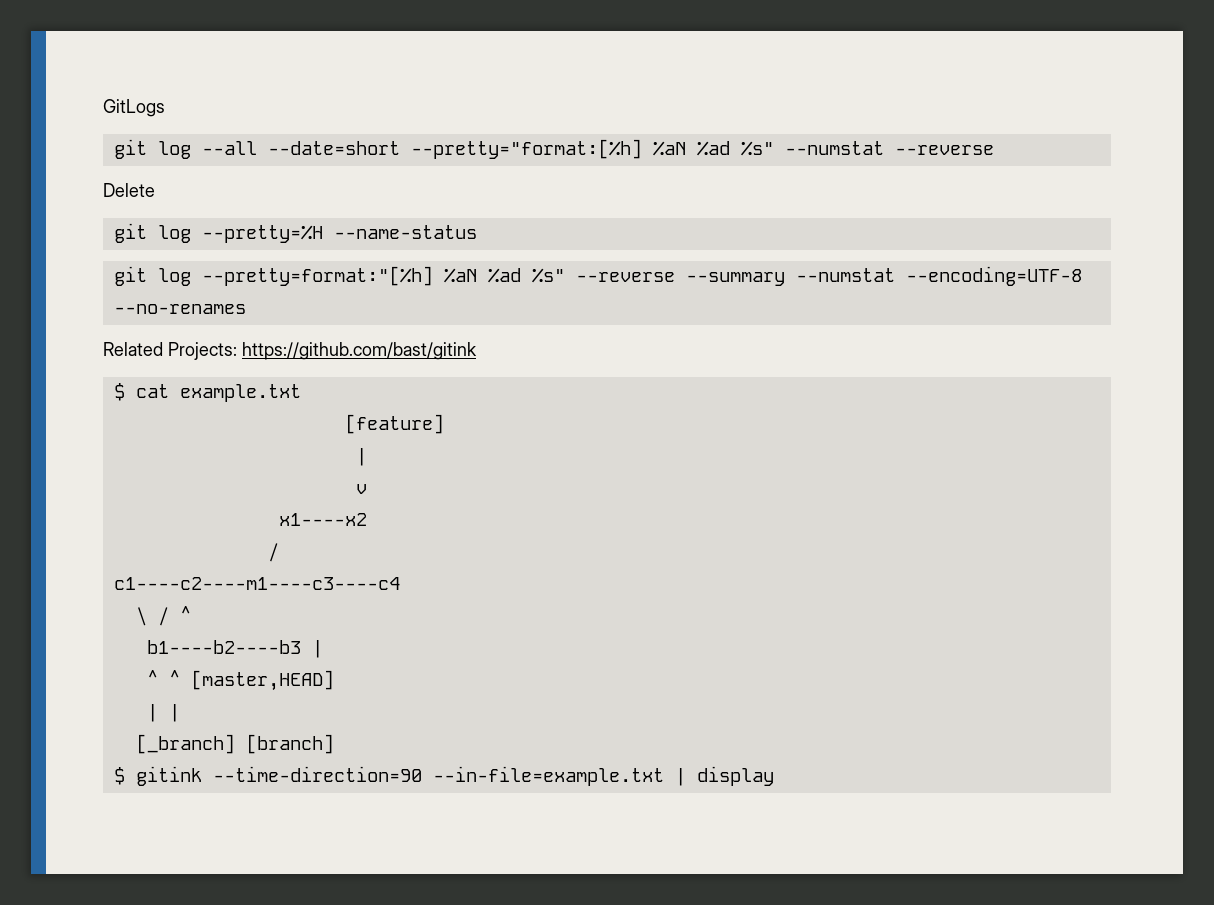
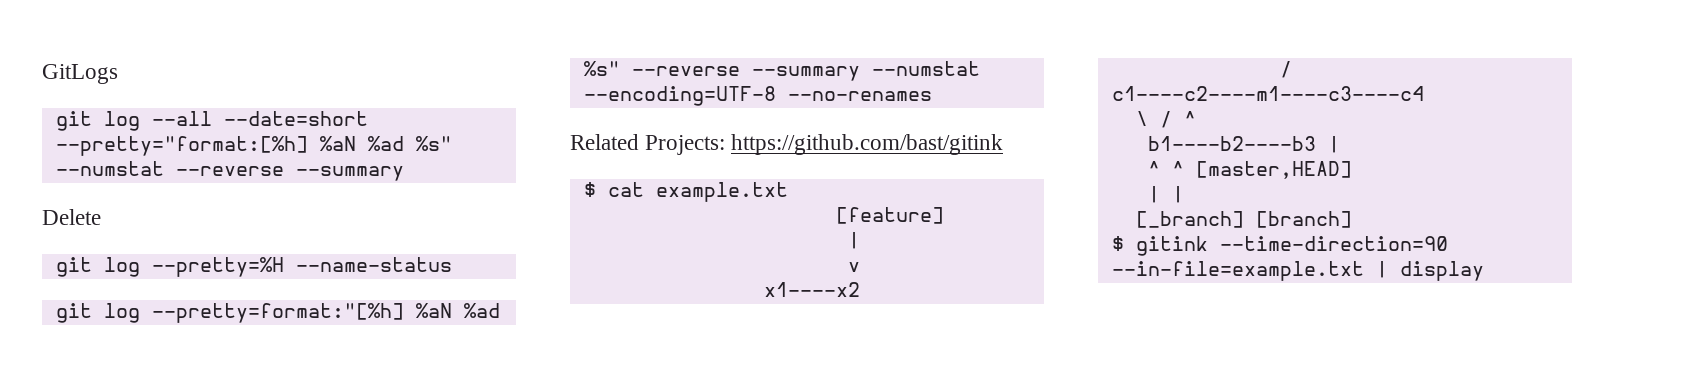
- git log --all --date=short --pretty="format:[%h] %aN %ad %s" --numstat --reverse
+ git log --all --date=short --pretty="format:[%h] %aN %ad %s" --numstat --reverse --summary

